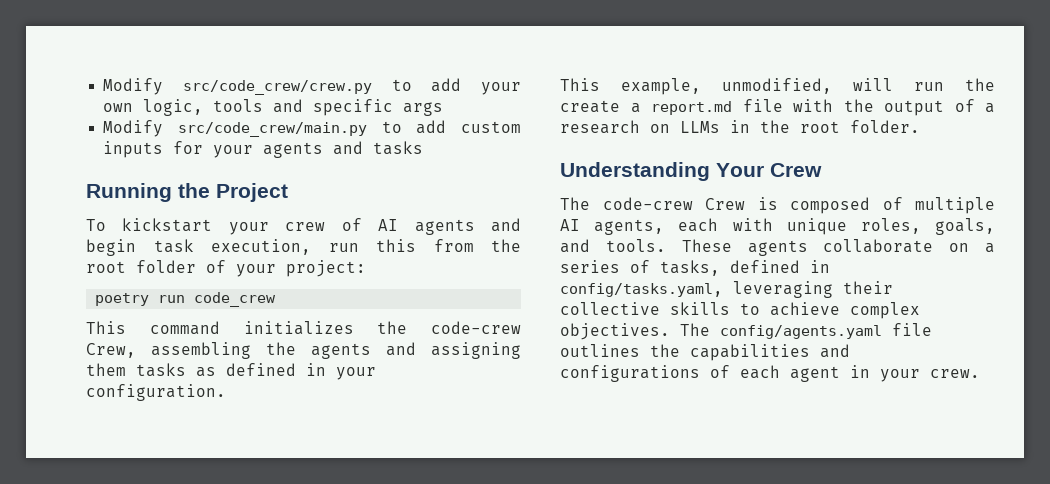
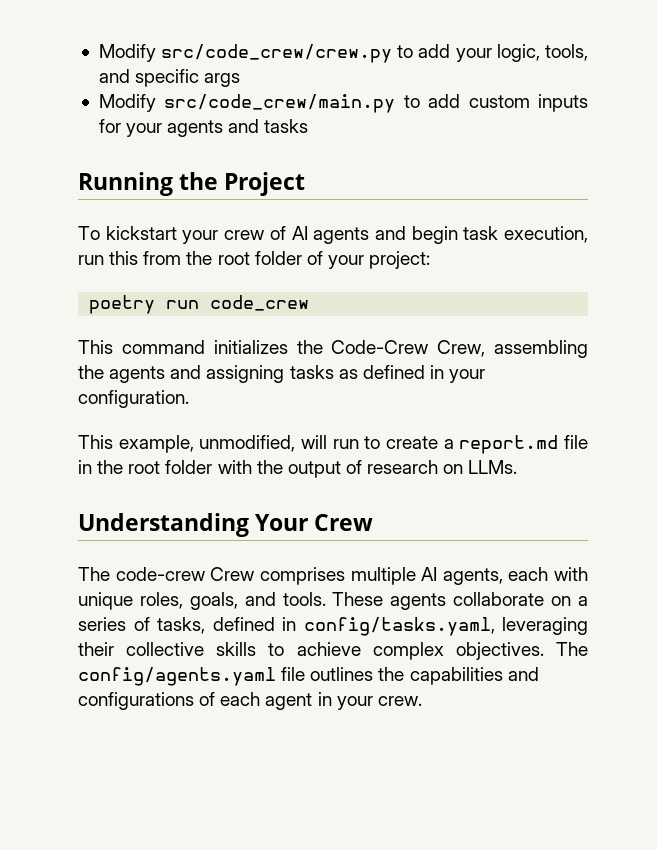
- Modify src/code_crew/crew.py to add your own logic, tools and specific args
+ Modify src/code_crew/crew.py to add your logic, tools, and specific args
- This command initializes the code-crew Crew, assembling the agents and assigning them tasks as defined in your configuration.
+ This command initializes the Code-Crew Crew, assembling the agents and assigning tasks as defined in your configuration.
- This example, unmodified, will run the create a report.md file with the output of a research on LLMs in the root folder.
+ This example, unmodified, will run to create a report.md file in the root folder with the output of research on LLMs.
- The code-crew Crew is composed of multiple AI agents, each with unique roles, goals, and tools.
+ The code-crew Crew comprises multiple AI agents, each with unique roles, goals, and tools.

